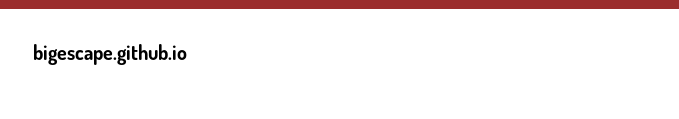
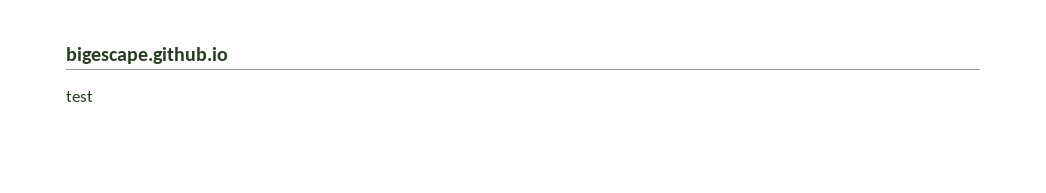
+ test

